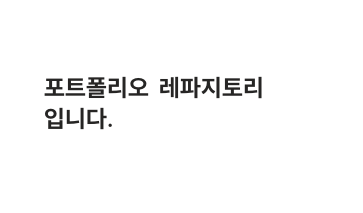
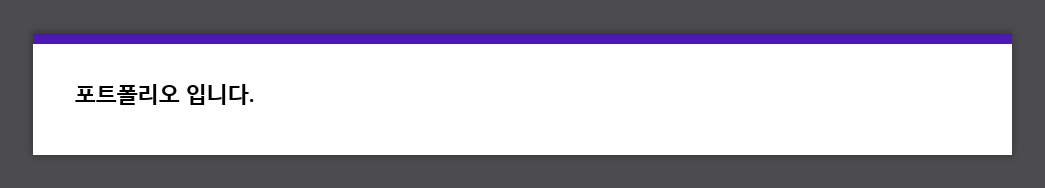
- 포트폴리오 레파지토리 입니다.
+ 포트폴리오 입니다.

